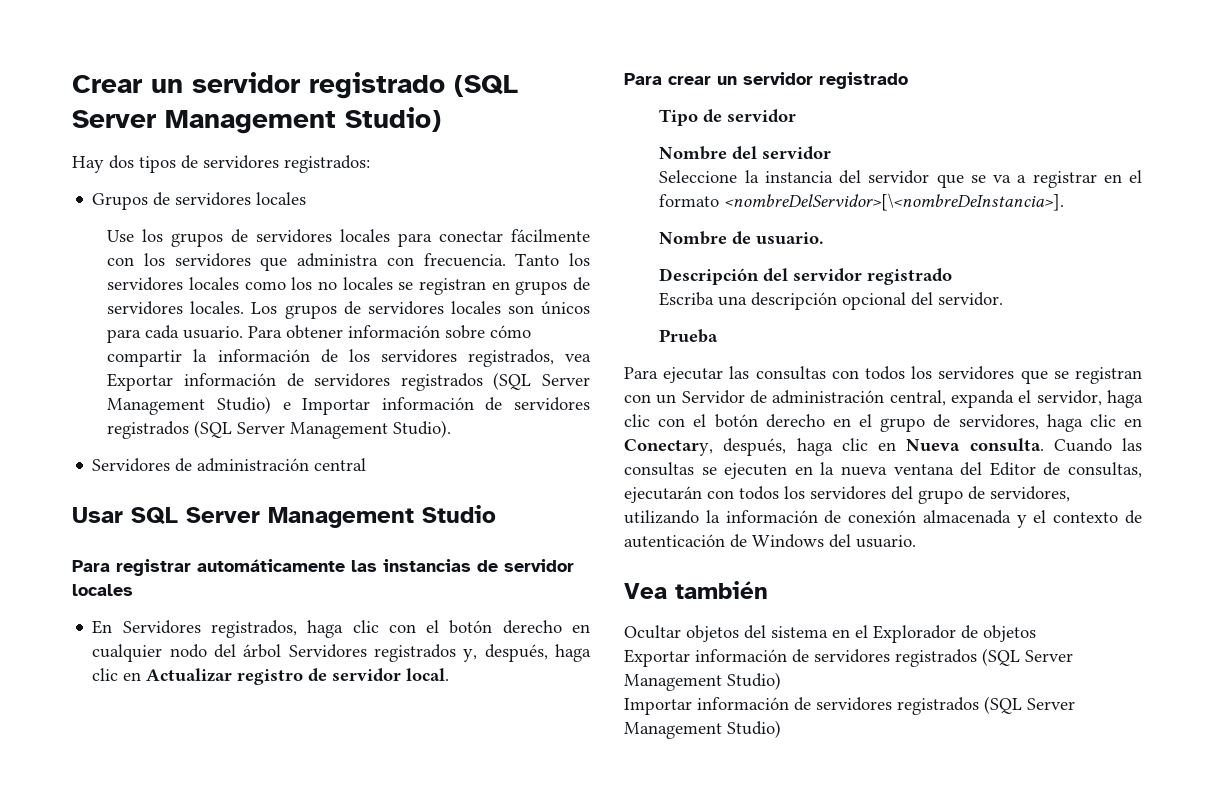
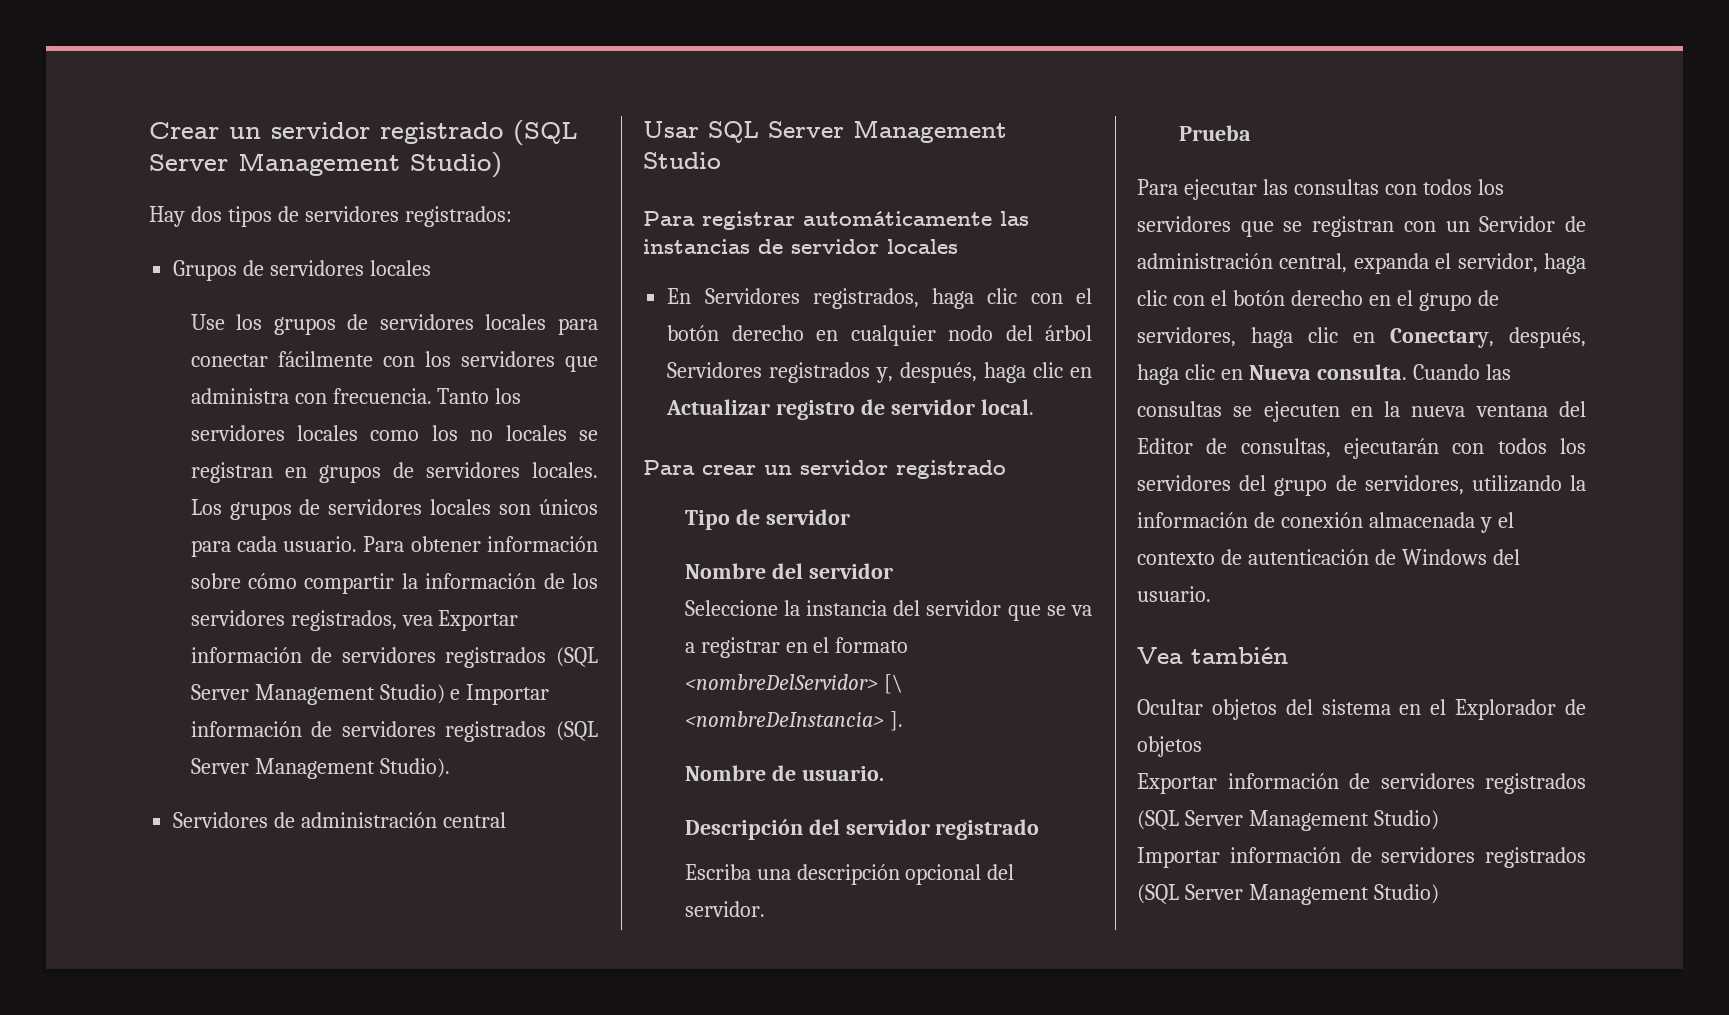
- Seleccione la instancia del servidor que se va a registrar en el formato <nombreDelServidor>[\<nombreDeInstancia>].
+ Seleccione la instancia del servidor que se va a registrar en el formato <nombreDelServidor> [\ <nombreDeInstancia> ].

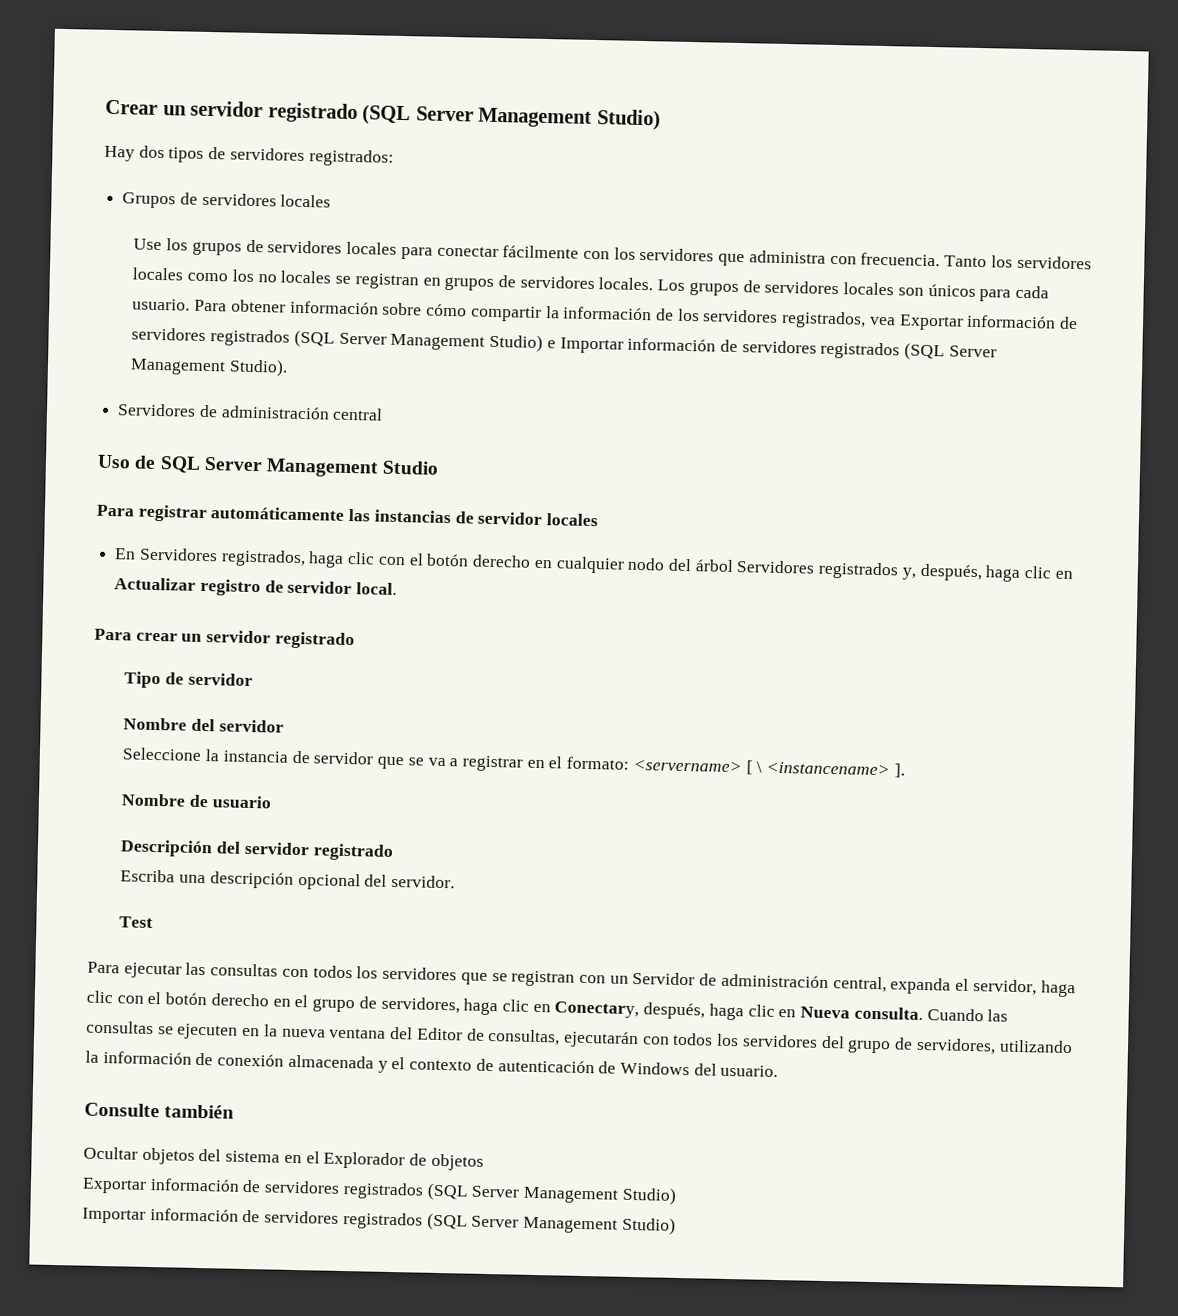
- Usar SQL Server Management Studio
+ Uso de SQL Server Management Studio
- Seleccione la instancia del servidor que se va a registrar en el formato <nombreDelServidor> [\ <nombreDeInstancia> ].
+ Seleccione la instancia de servidor que se va a registrar en el formato: <servername> [ \ <instancename> ].
- Nombre de usuario.
+ Nombre de usuario
- Prueba
+ Test
- Vea también
+ Consulte también

